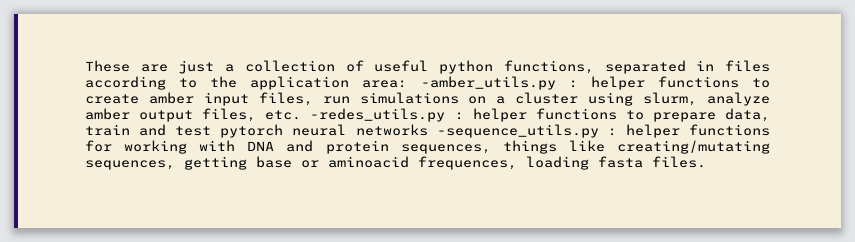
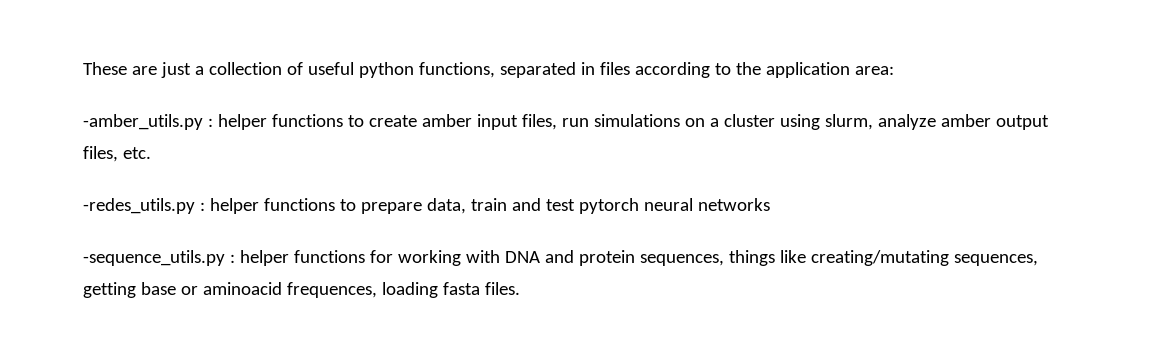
- These are just a collection of useful python functions, separated in files according to the application area: -amber_utils.py :
+ These are just a collection of useful python functions, separated in files according to the application area:
+ -amber_utils.py :
- helper functions to create amber input files, run simulations on a cluster using slurm, analyze amber output files, etc. -redes_utils.py :
+ helper functions to create amber input files, run simulations on a cluster using slurm, analyze amber output files, etc.
+ -redes_utils.py :
- helper functions to prepare data, train and test pytorch neural networks -sequence_utils.py :
+ helper functions to prepare data, train and test pytorch neural networks
+ -sequence_utils.py :

